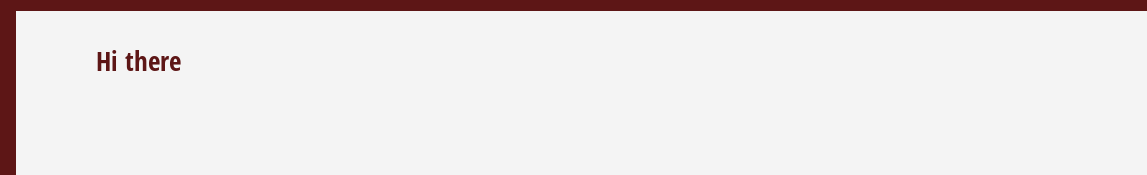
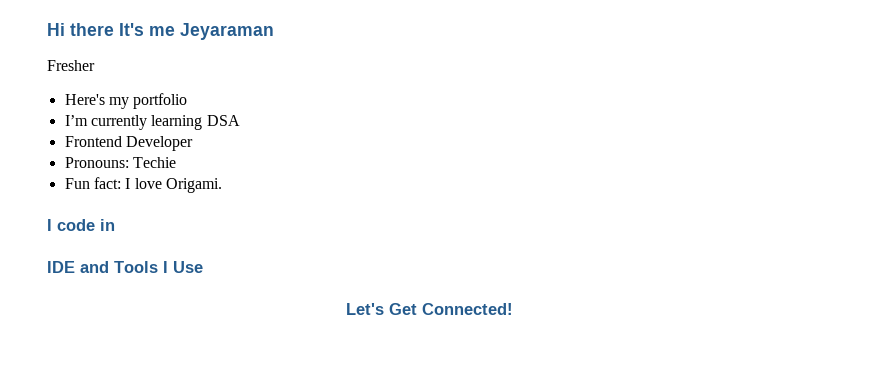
- Hi there
+ Hi there It's me Jeyaraman
+ Fresher
+ Here's my portfolio
+ I’m currently learning DSA
+ Frontend Developer
+ Pronouns: Techie
+ Fun fact: I love Origami.
+ I code in
+ IDE and Tools I Use
+ Let's Get Connected!

